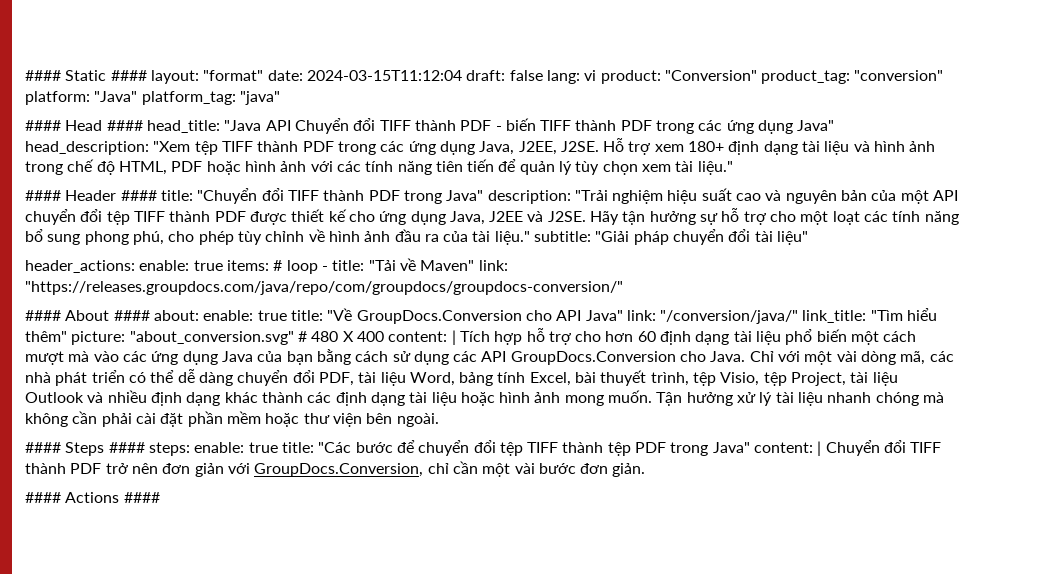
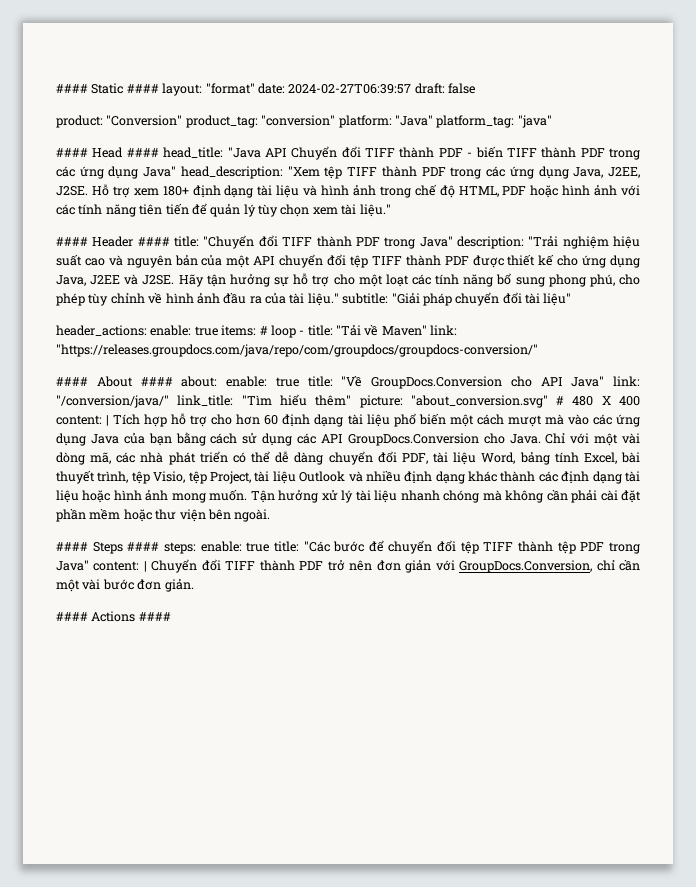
- #### Static #### layout: "format" date: 2024-03-15T11:12:04 draft: false lang: vi product: "Conversion" product_tag: "conversion" platform: "Java" platform_tag: "java"
+ #### Static #### layout: "format" date: 2024-02-27T06:39:57 draft: false
+ product: "Conversion" product_tag: "conversion" platform: "Java" platform_tag: "java"

